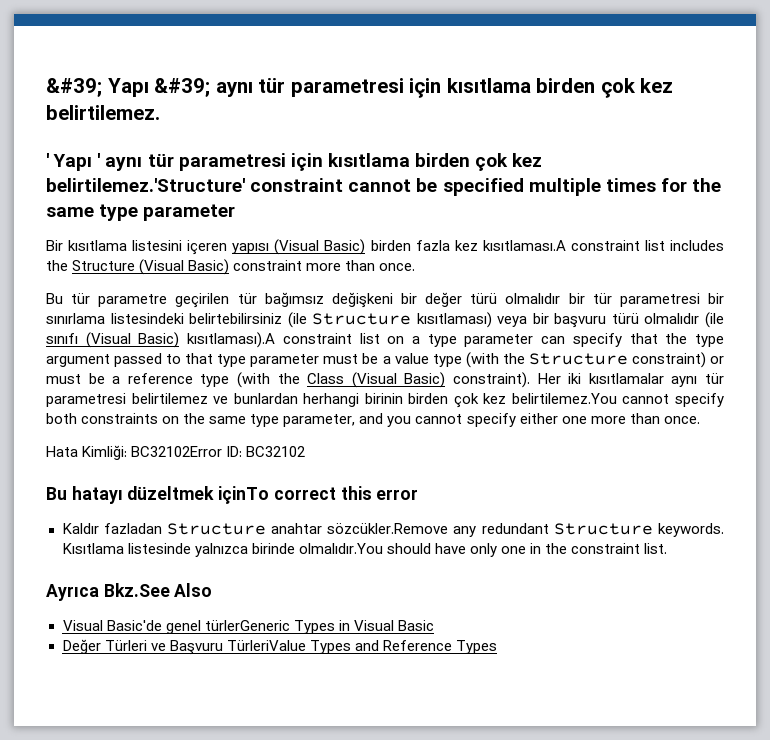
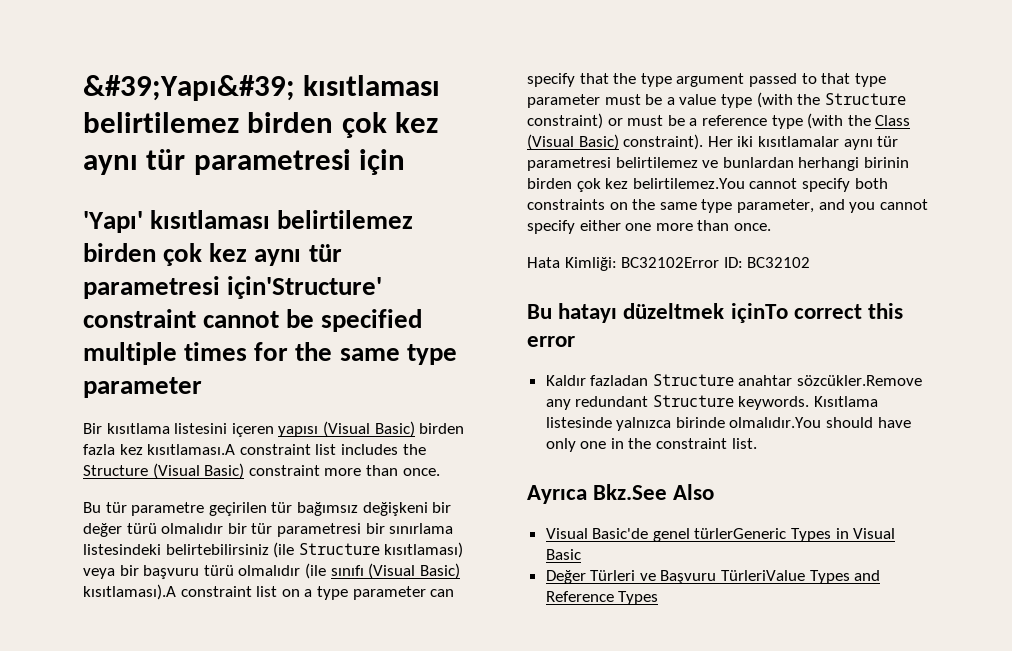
- &#39; Yapı &#39; aynı tür parametresi için kısıtlama birden çok kez belirtilemez.
- ' Yapı ' aynı tür parametresi için kısıtlama birden çok kez belirtilemez.'Structure' constraint cannot be specified multiple times for the same type parameter
+ &#39;Yapı&#39; kısıtlaması belirtilemez birden çok kez aynı tür parametresi için
+ 'Yapı' kısıtlaması belirtilemez birden çok kez aynı tür parametresi için'Structure' constraint cannot be specified multiple times for the same type parameter

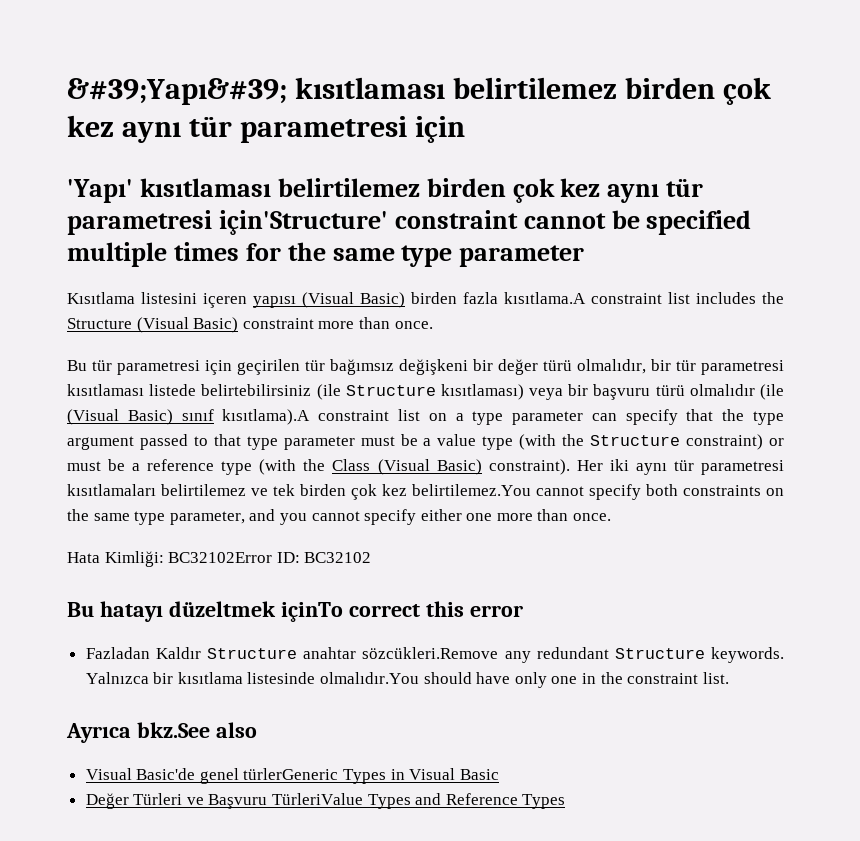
- Bir kısıtlama listesini içeren yapısı (Visual Basic) birden fazla kez kısıtlaması.A constraint list includes the Structure (Visual Basic) constraint more than once.
+ Kısıtlama listesini içeren yapısı (Visual Basic) birden fazla kısıtlama.A constraint list includes the Structure (Visual Basic) constraint more than once.
- Bu tür parametre geçirilen tür bağımsız değişkeni bir değer türü olmalıdır bir tür parametresi bir sınırlama listesindeki belirtebilirsiniz (ile Structure kısıtlaması) veya bir başvuru türü olmalıdır (ile sınıfı (Visual Basic) kısıtlaması).A constraint list on a type parameter can specify that the type argument passed to that type parameter must be a value type (with the Structure constraint) or must be a reference type (with the Class (Visual Basic) constraint).
+ Bu tür parametresi için geçirilen tür bağımsız değişkeni bir değer türü olmalıdır, bir tür parametresi kısıtlaması listede belirtebilirsiniz (ile Structure kısıtlaması) veya bir başvuru türü olmalıdır (ile (Visual Basic) sınıf kısıtlama).A constraint list on a type parameter can specify that the type argument passed to that type parameter must be a value type (with the Structure constraint) or must be a reference type (with the Class (Visual Basic) constraint).
- Her iki kısıtlamalar aynı tür parametresi belirtilemez ve bunlardan herhangi birinin birden çok kez belirtilemez.You cannot specify both constraints on the same type parameter, and you cannot specify either one more than once.
+ Her iki aynı tür parametresi kısıtlamaları belirtilemez ve tek birden çok kez belirtilemez.You cannot specify both constraints on the same type parameter, and you cannot specify either one more than once.
- Kaldır fazladan Structure anahtar sözcükler.Remove any redundant Structure keywords.
+ Fazladan Kaldır Structure anahtar sözcükleri.Remove any redundant Structure keywords.
- Kısıtlama listesinde yalnızca birinde olmalıdır.You should have only one in the constraint list.
+ Yalnızca bir kısıtlama listesinde olmalıdır.You should have only one in the constraint list.
- Ayrıca Bkz.See Also
+ Ayrıca bkz.See also

